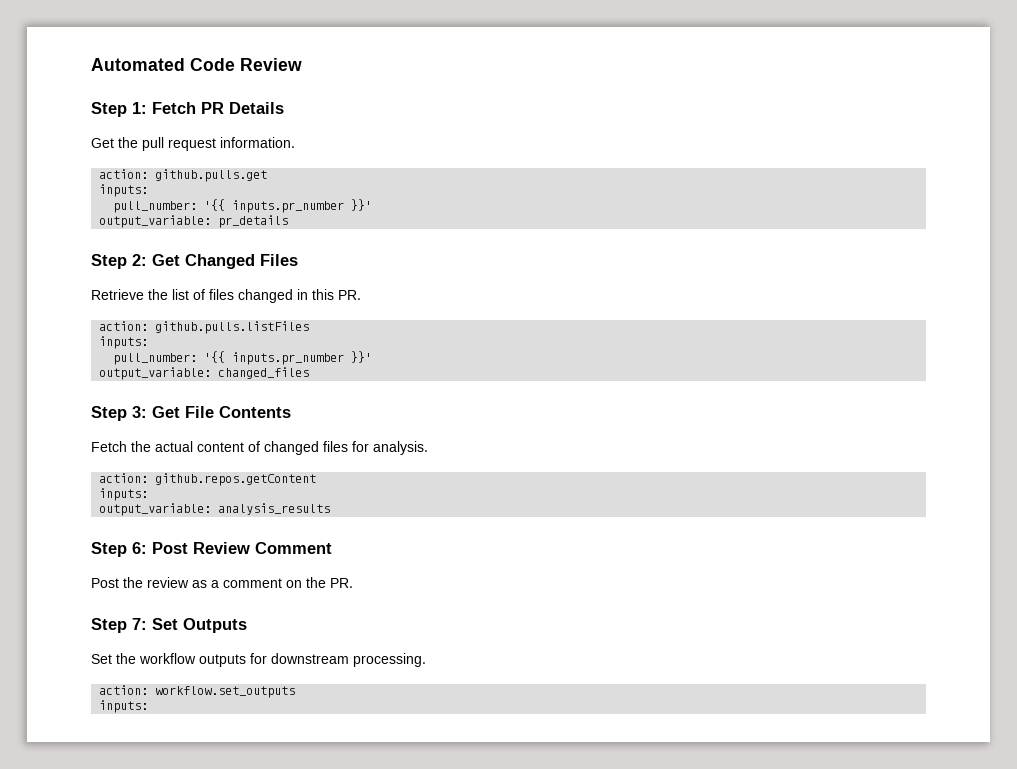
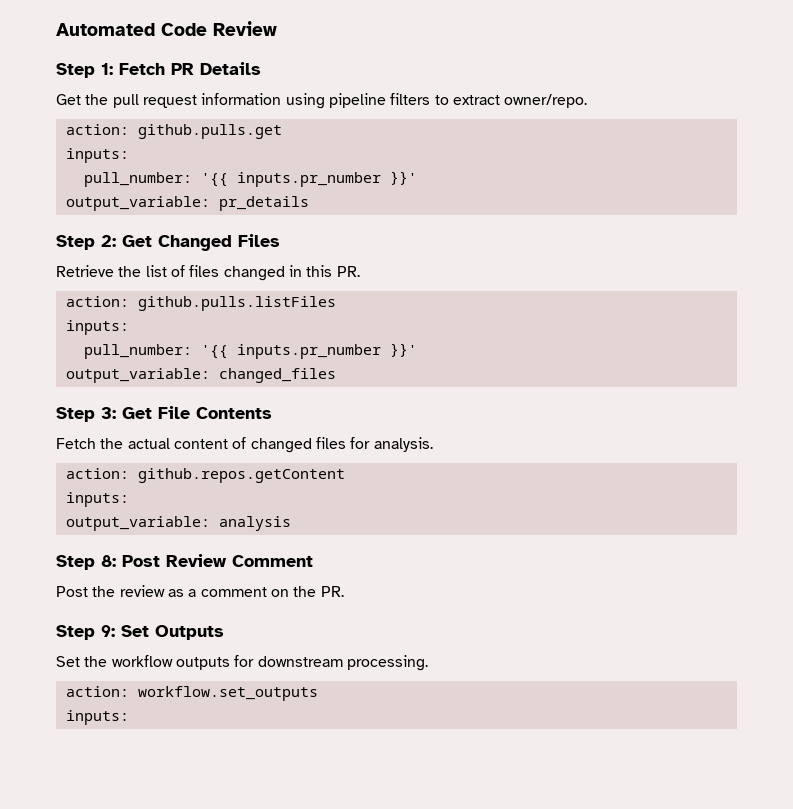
- Get the pull request information.
+ Get the pull request information using pipeline filters to extract owner/repo.
- output_variable: analysis_results
- Step 6: Post Review Comment
+ output_variable: analysis
+ Step 8: Post Review Comment
- Step 7: Set Outputs
+ Step 9: Set Outputs

